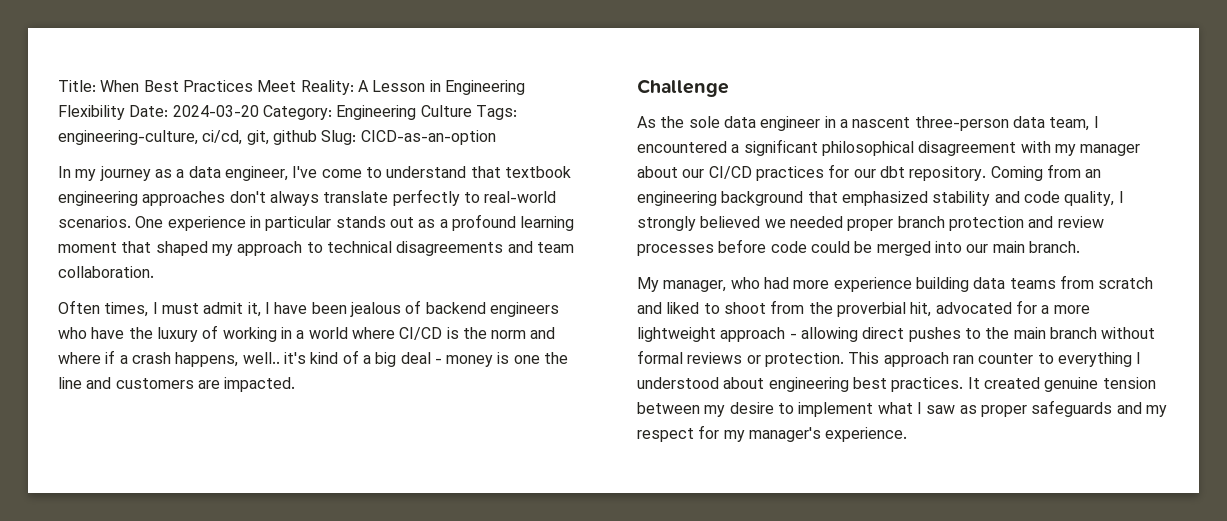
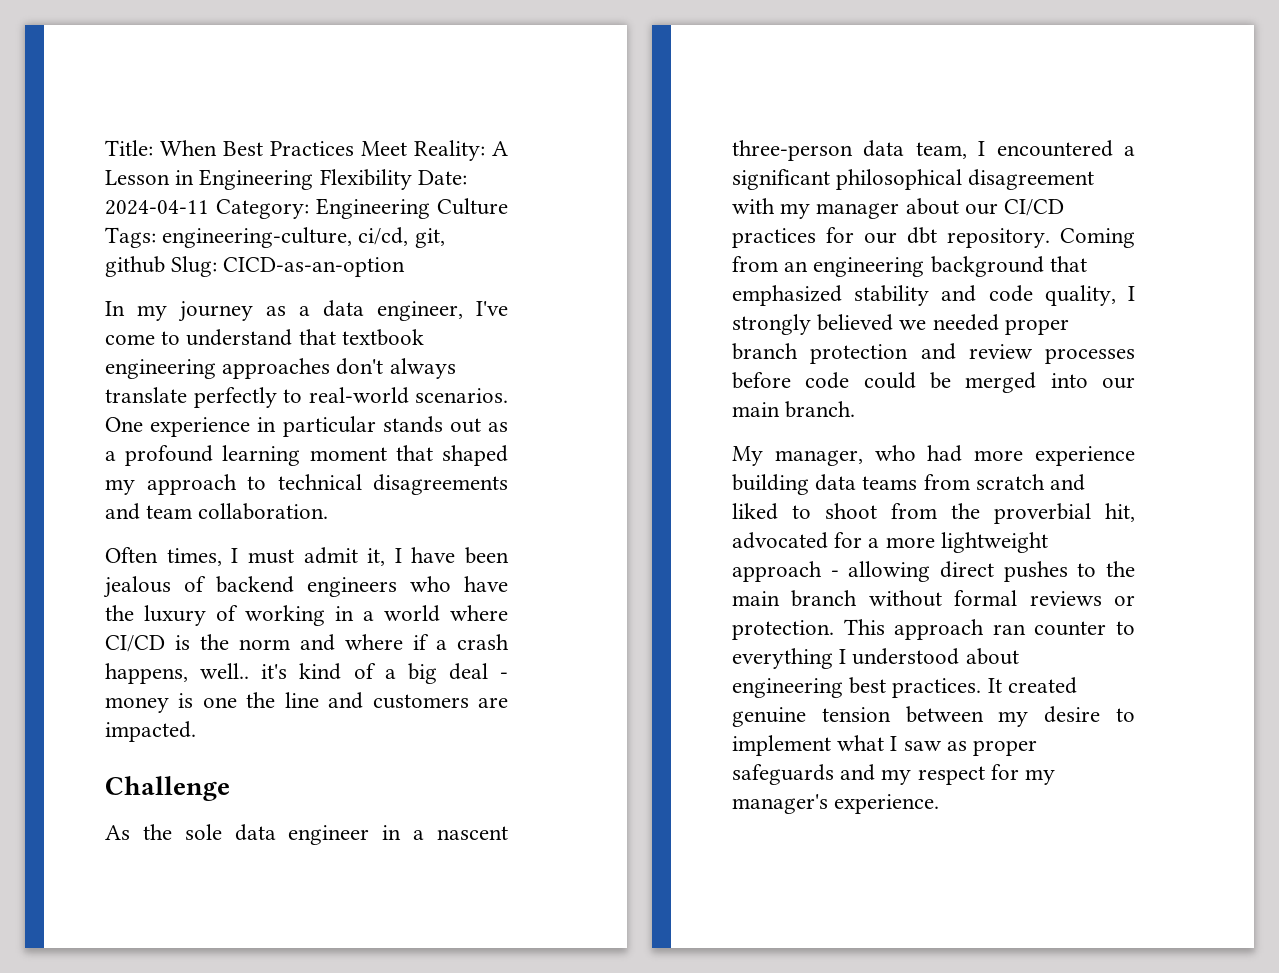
- Title: When Best Practices Meet Reality: A Lesson in Engineering Flexibility Date: 2024-03-20 Category: Engineering Culture Tags: engineering-culture, ci/cd, git, github Slug: CICD-as-an-option
+ Title: When Best Practices Meet Reality: A Lesson in Engineering Flexibility Date: 2024-04-11 Category: Engineering Culture Tags: engineering-culture, ci/cd, git, github Slug: CICD-as-an-option

